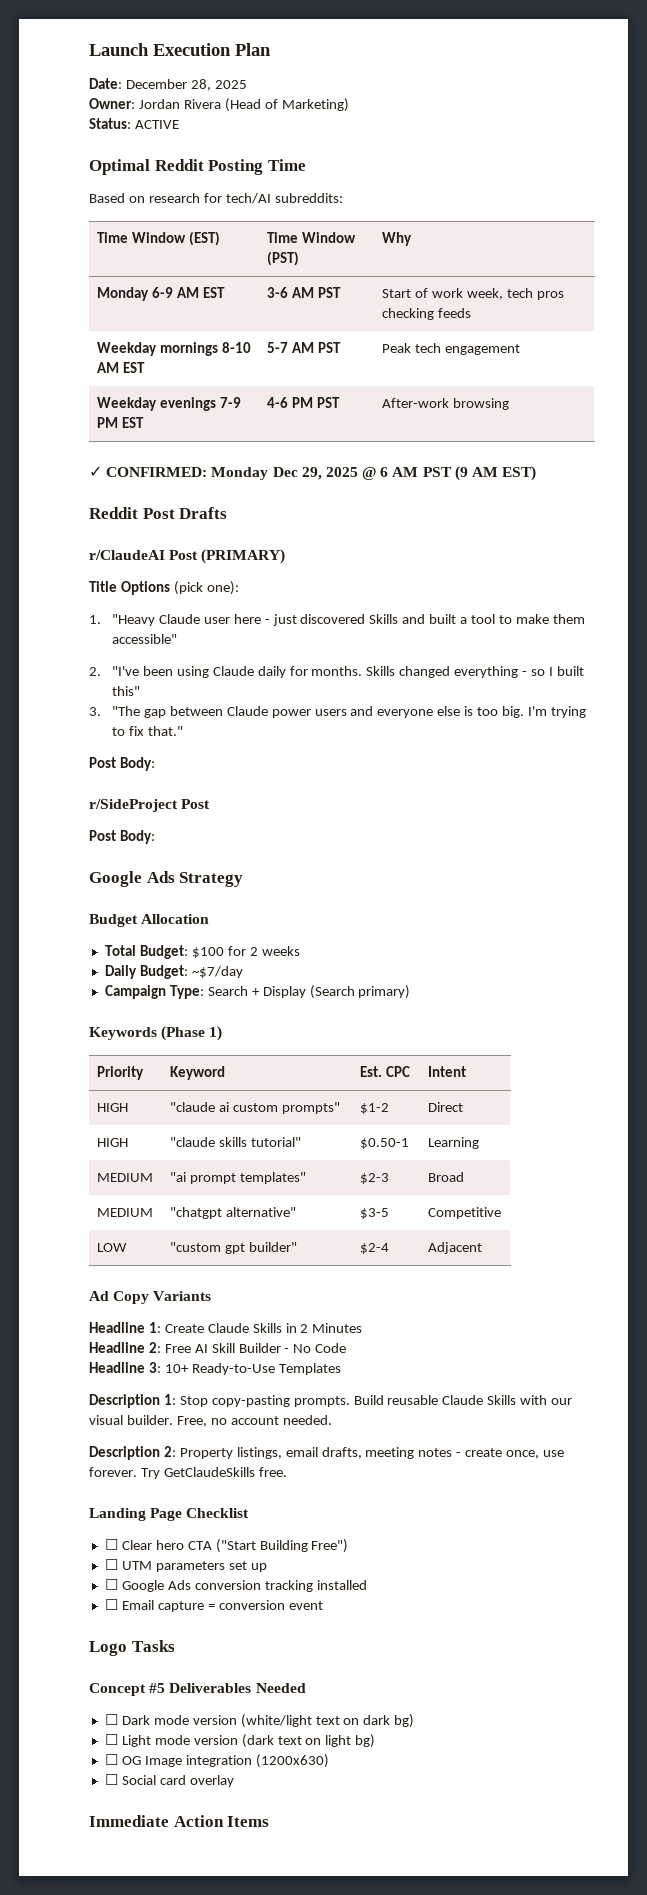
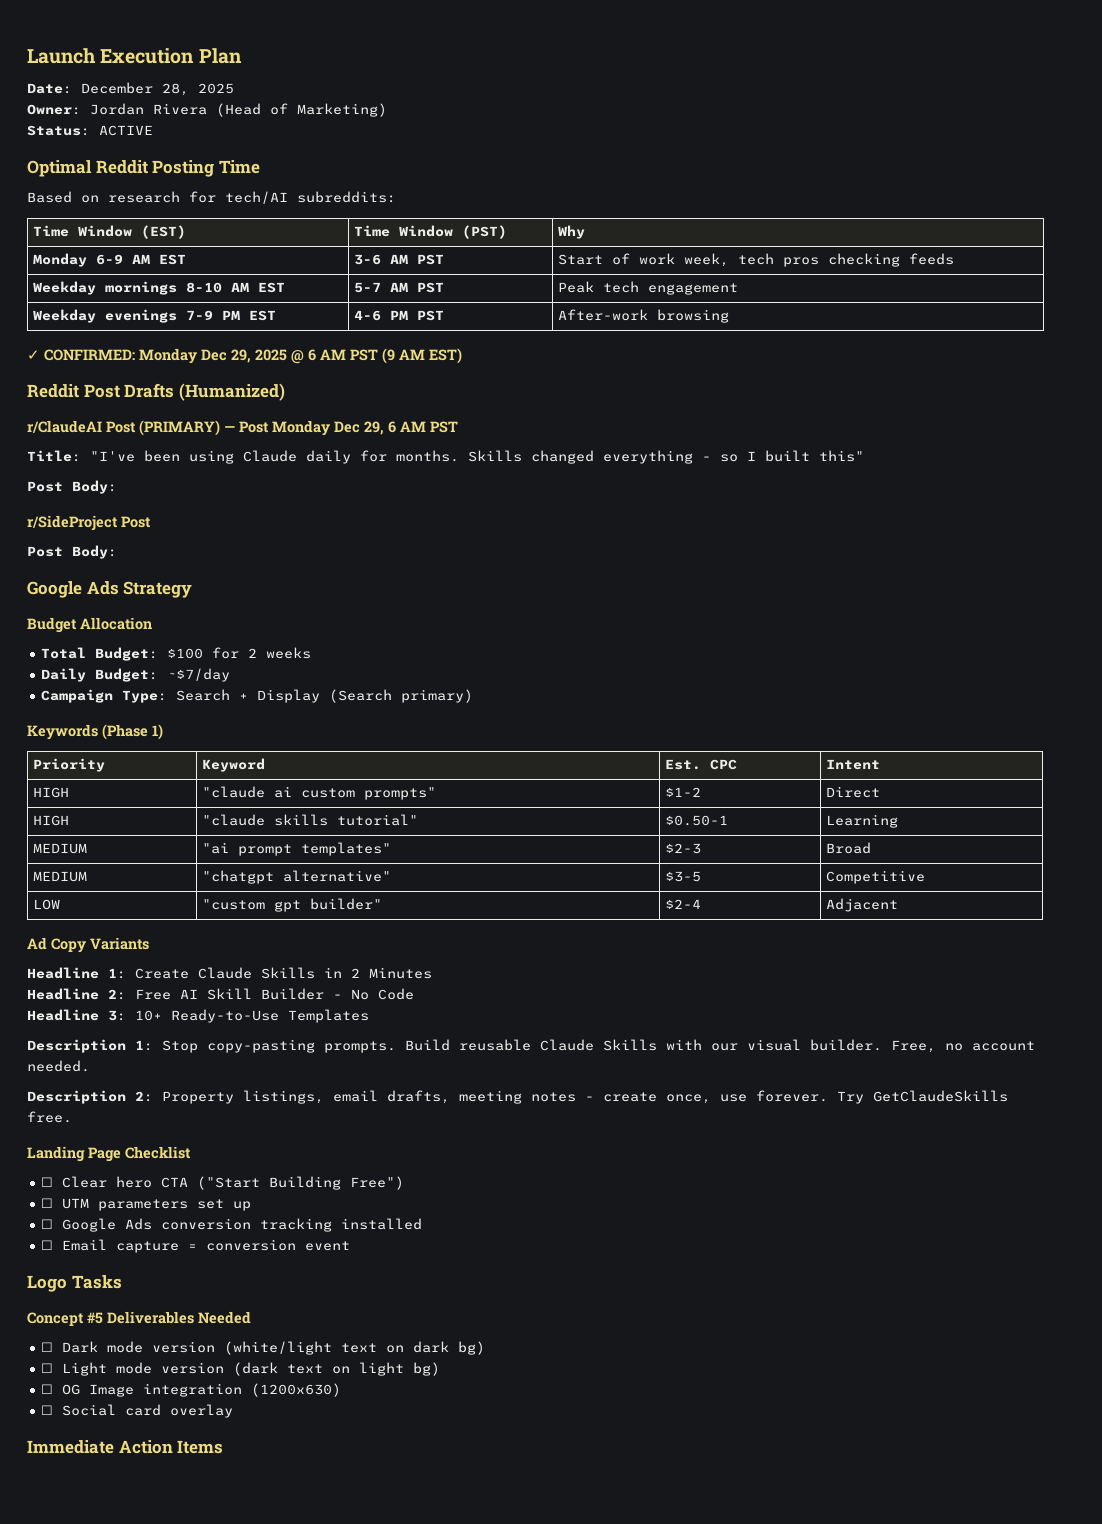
- Reddit Post Drafts
+ Reddit Post Drafts (Humanized)
- r/ClaudeAI Post (PRIMARY)
- Title Options (pick one):
- 1. "Heavy Claude user here - just discovered Skills and built a tool to make them accessible"
- 2. "I've been using Claude daily for months.
+ r/ClaudeAI Post (PRIMARY) — Post Monday Dec 29, 6 AM PST
+ Title: "I've been using Claude daily for months.
- 3. "The gap between Claude power users and everyone else is too big. I'm trying to fix that."

